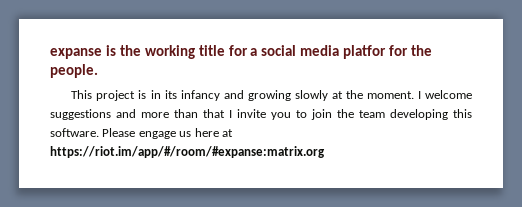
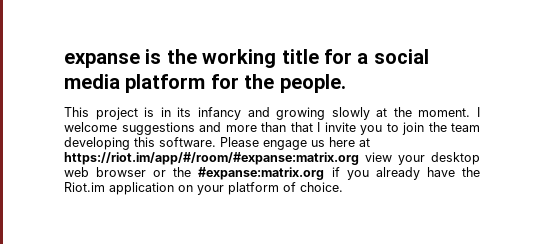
- expanse is the working title for a social media platfor for the people.
+ expanse is the working title for a social media platform for the people.
- Please engage us here at https://riot.im/app/#/room/#expanse:matrix.org
+ Please engage us here at https://riot.im/app/#/room/#expanse:matrix.org view your desktop web browser or the #expanse:matrix.org if you already have the Riot.im application on your platform of choice.

